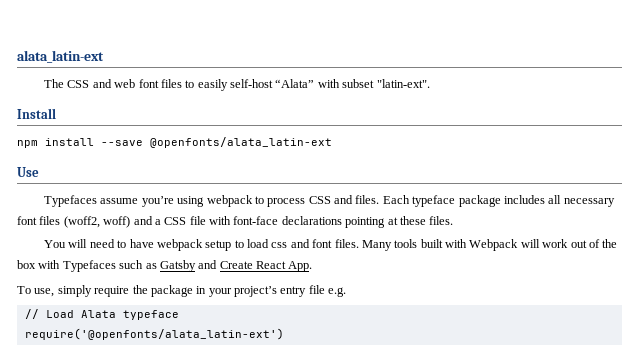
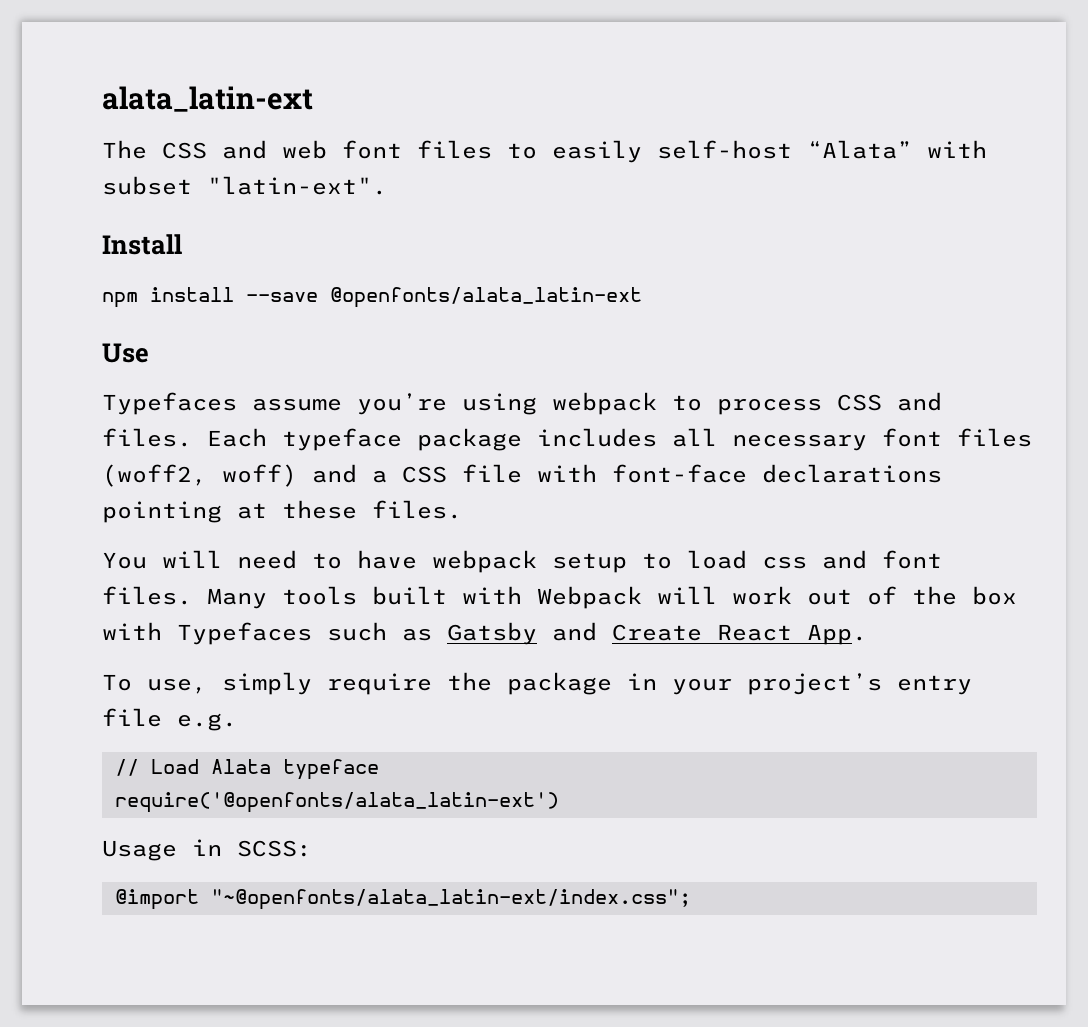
+ Usage in SCSS:
+ @import "~@openfonts/alata_latin-ext/index.css";

